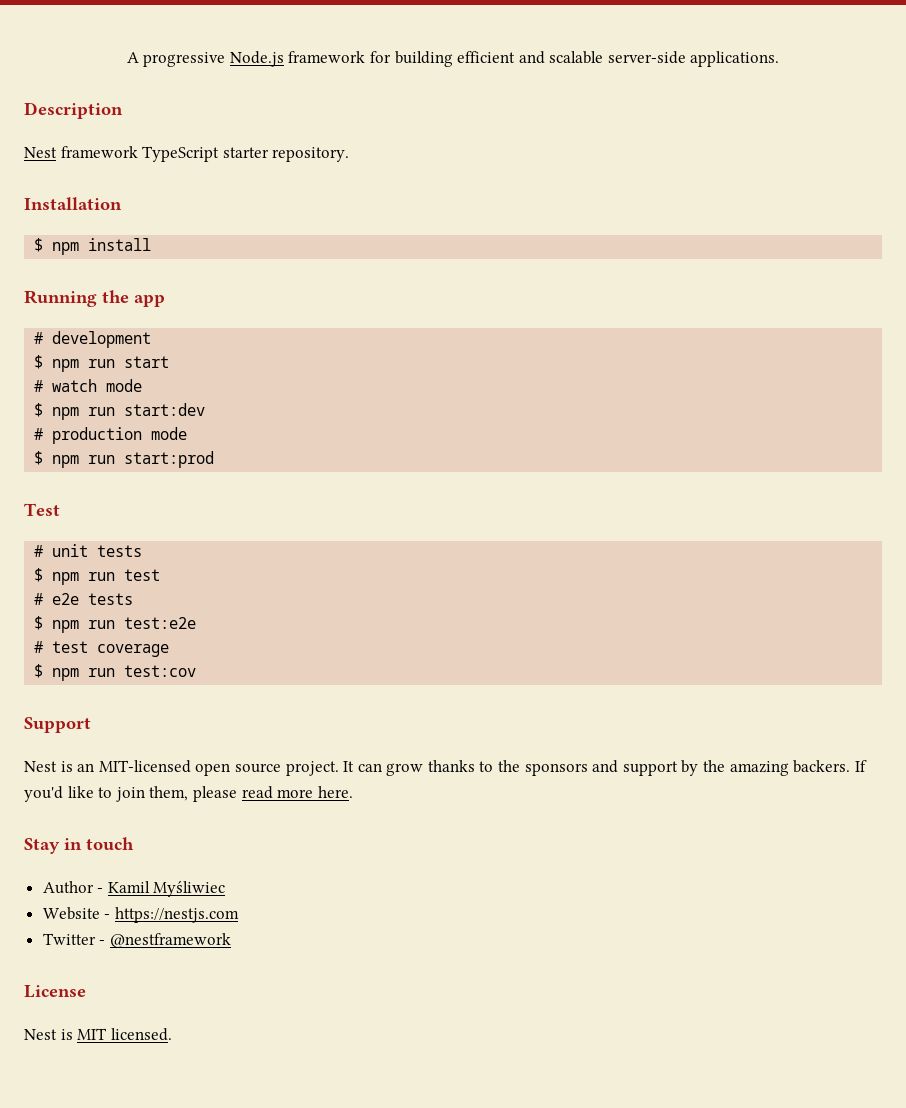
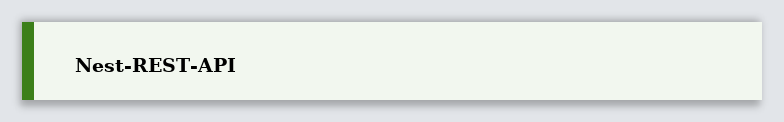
- A progressive Node.js framework for building efficient and scalable server-side applications.
- Description
- Nest framework TypeScript starter repository.
- Installation
- $ npm install
- Running the app
- # development
- $ npm run start
- # watch mode
- $ npm run start:dev
- # production mode
- $ npm run start:prod
- Test
- # unit tests
- $ npm run test
- # e2e tests
- $ npm run test:e2e
- # test coverage
- $ npm run test:cov
- Support
- Nest is an MIT-licensed open source project. It can grow thanks to the sponsors and support by the amazing backers. If you'd like to join them, please read more here.
- Stay in touch
- Author - Kamil Myśliwiec
- Website - https://nestjs.com
- Twitter - @nestframework
- License
- Nest is MIT licensed.
+ Nest-REST-API

